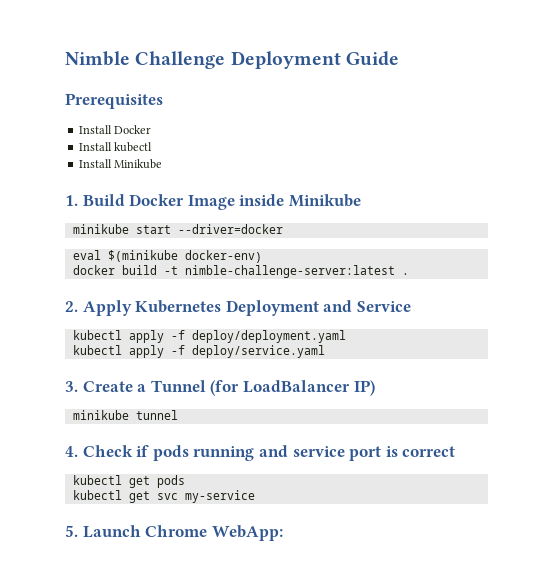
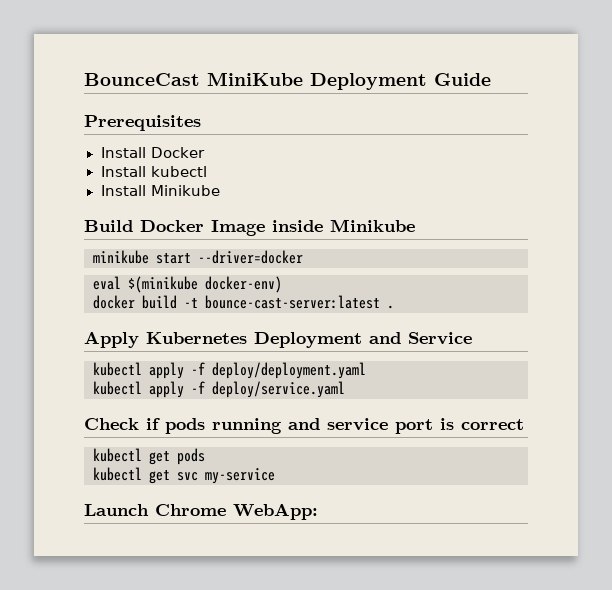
- Nimble Challenge Deployment Guide
+ BounceCast MiniKube Deployment Guide
- 1. Build Docker Image inside Minikube
+ Build Docker Image inside Minikube
- docker build -t nimble-challenge-server:latest .
+ docker build -t bounce-cast-server:latest .
- 2. Apply Kubernetes Deployment and Service
+ Apply Kubernetes Deployment and Service
- 3. Create a Tunnel (for LoadBalancer IP)
- minikube tunnel
- 4. Check if pods running and service port is correct
+ Check if pods running and service port is correct
- 5. Launch Chrome WebApp:
+ Launch Chrome WebApp:

